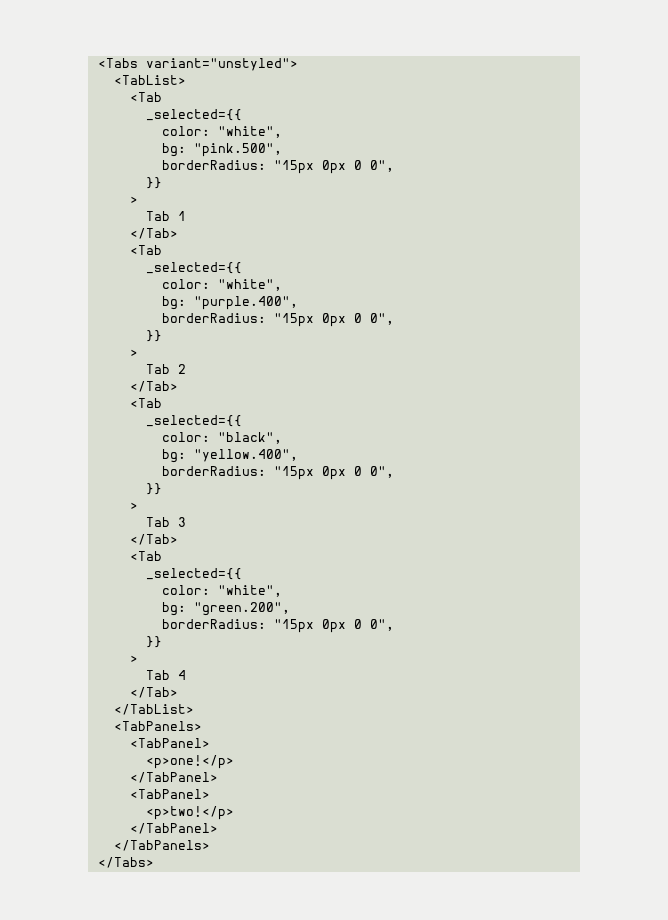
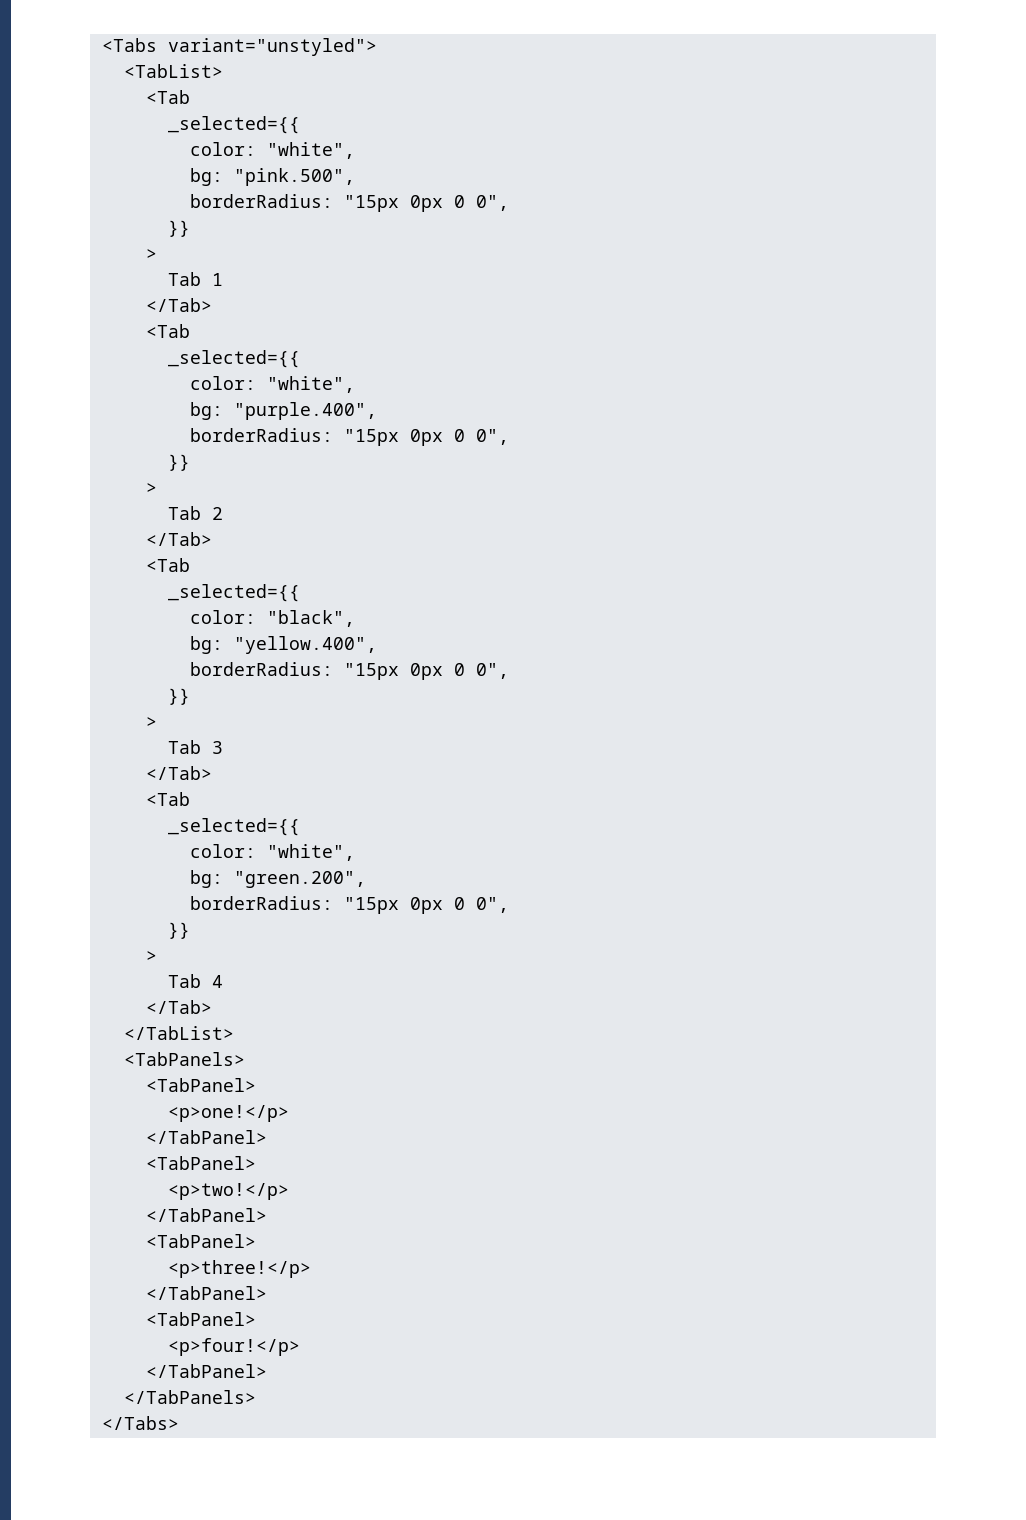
  <p>two!</p>
+ </TabPanel>
+ <TabPanel>
+ <p>three!</p>
+ </TabPanel>
+ <TabPanel>
+ <p>four!</p>

